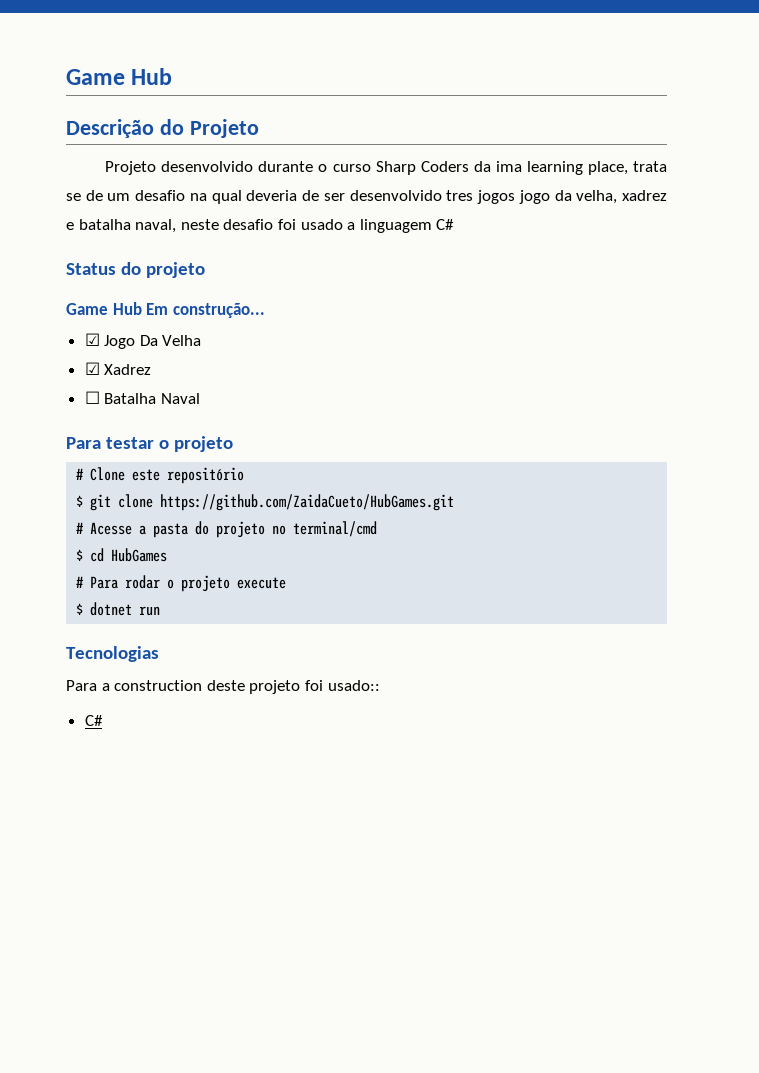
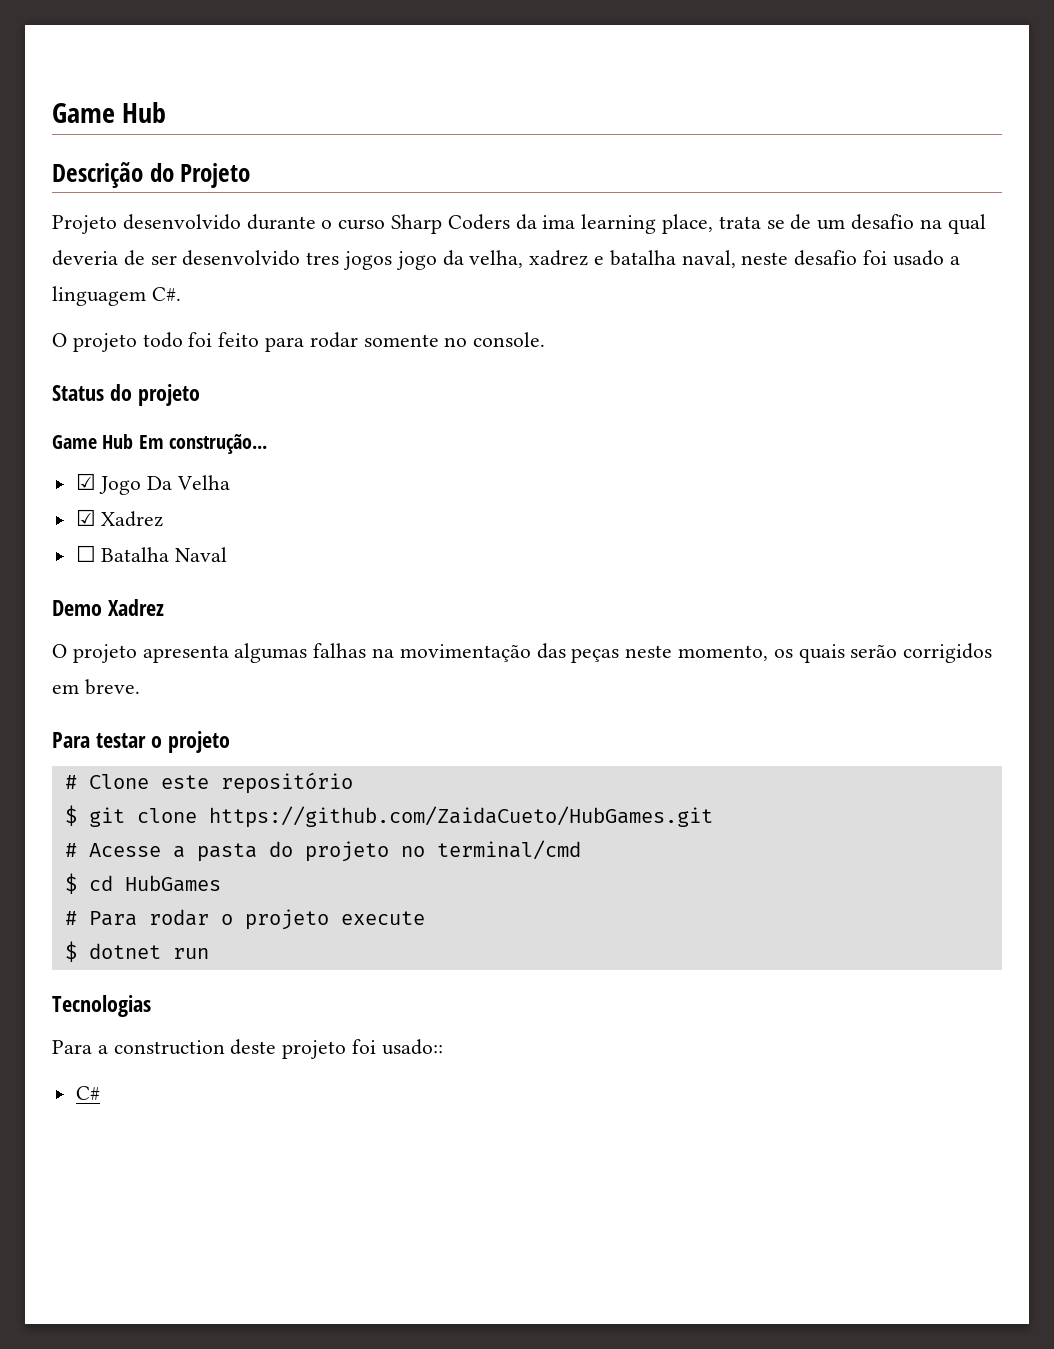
- Projeto desenvolvido durante o curso Sharp Coders da ima learning place, trata se de um desafio na qual deveria de ser desenvolvido tres jogos jogo da velha, xadrez e batalha naval, neste desafio foi usado a linguagem C#
+ Projeto desenvolvido durante o curso Sharp Coders da ima learning place, trata se de um desafio na qual deveria de ser desenvolvido tres jogos jogo da velha, xadrez e batalha naval, neste desafio foi usado a linguagem C#.
+ O projeto todo foi feito para rodar somente no console.
+ Demo Xadrez
+ O projeto apresenta algumas falhas na movimentação das peças neste momento, os quais serão corrigidos em breve.

